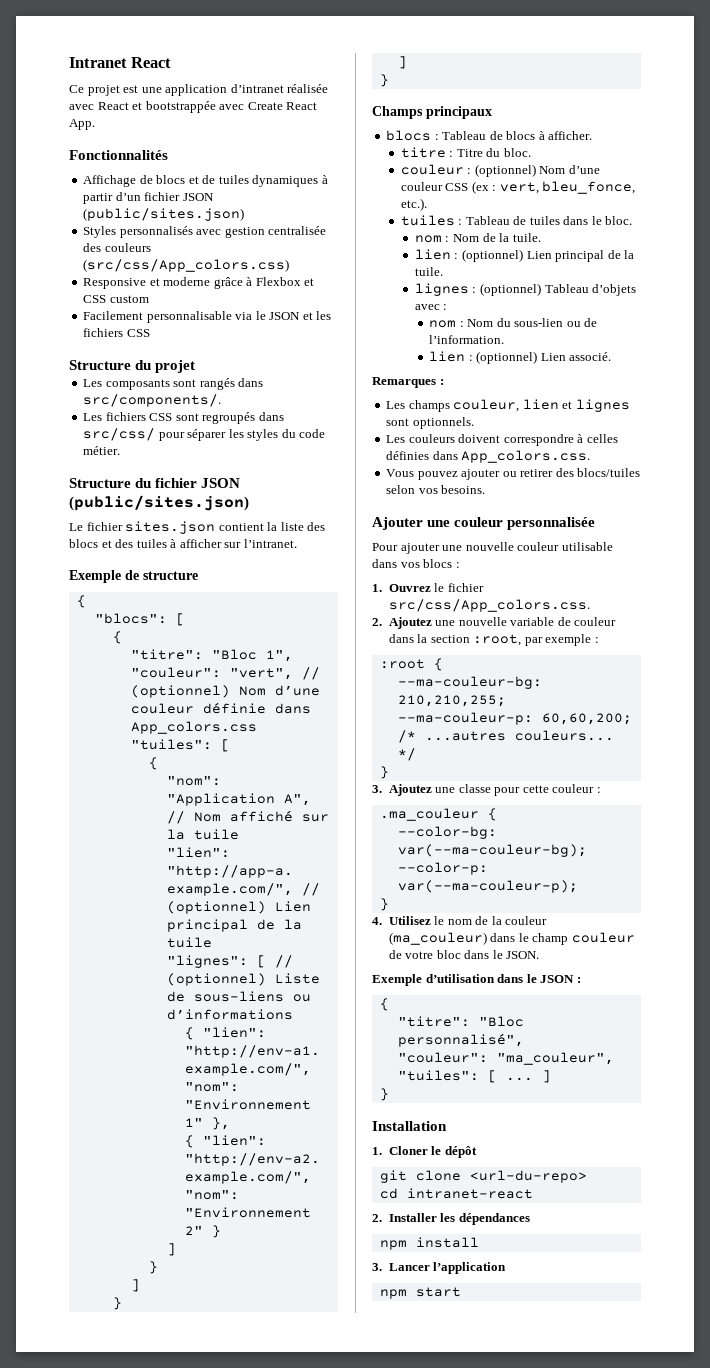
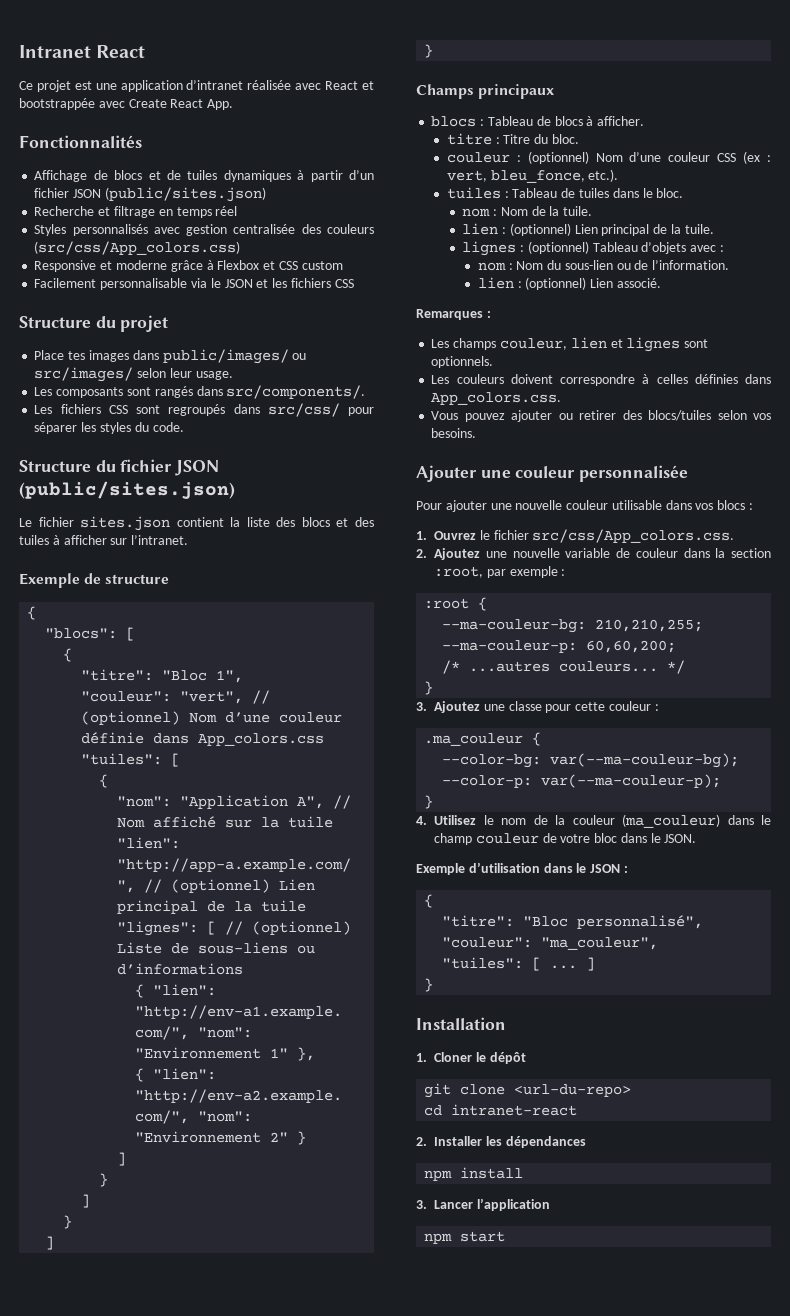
+ Recherche et filtrage en temps réel
+ Place tes images dans public/images/ ou src/images/ selon leur usage.
- Les fichiers CSS sont regroupés dans src/css/ pour séparer les styles du code métier.
+ Les fichiers CSS sont regroupés dans src/css/ pour séparer les styles du code.

